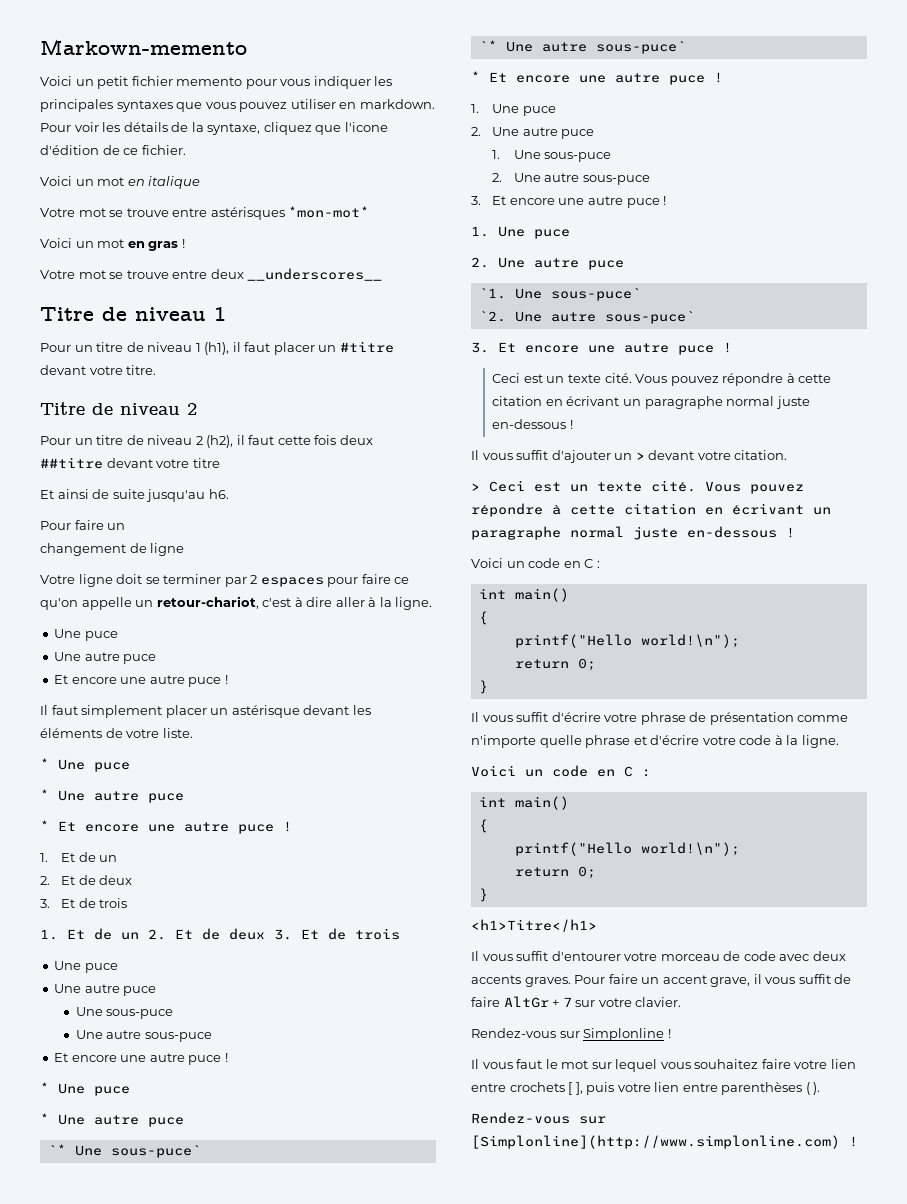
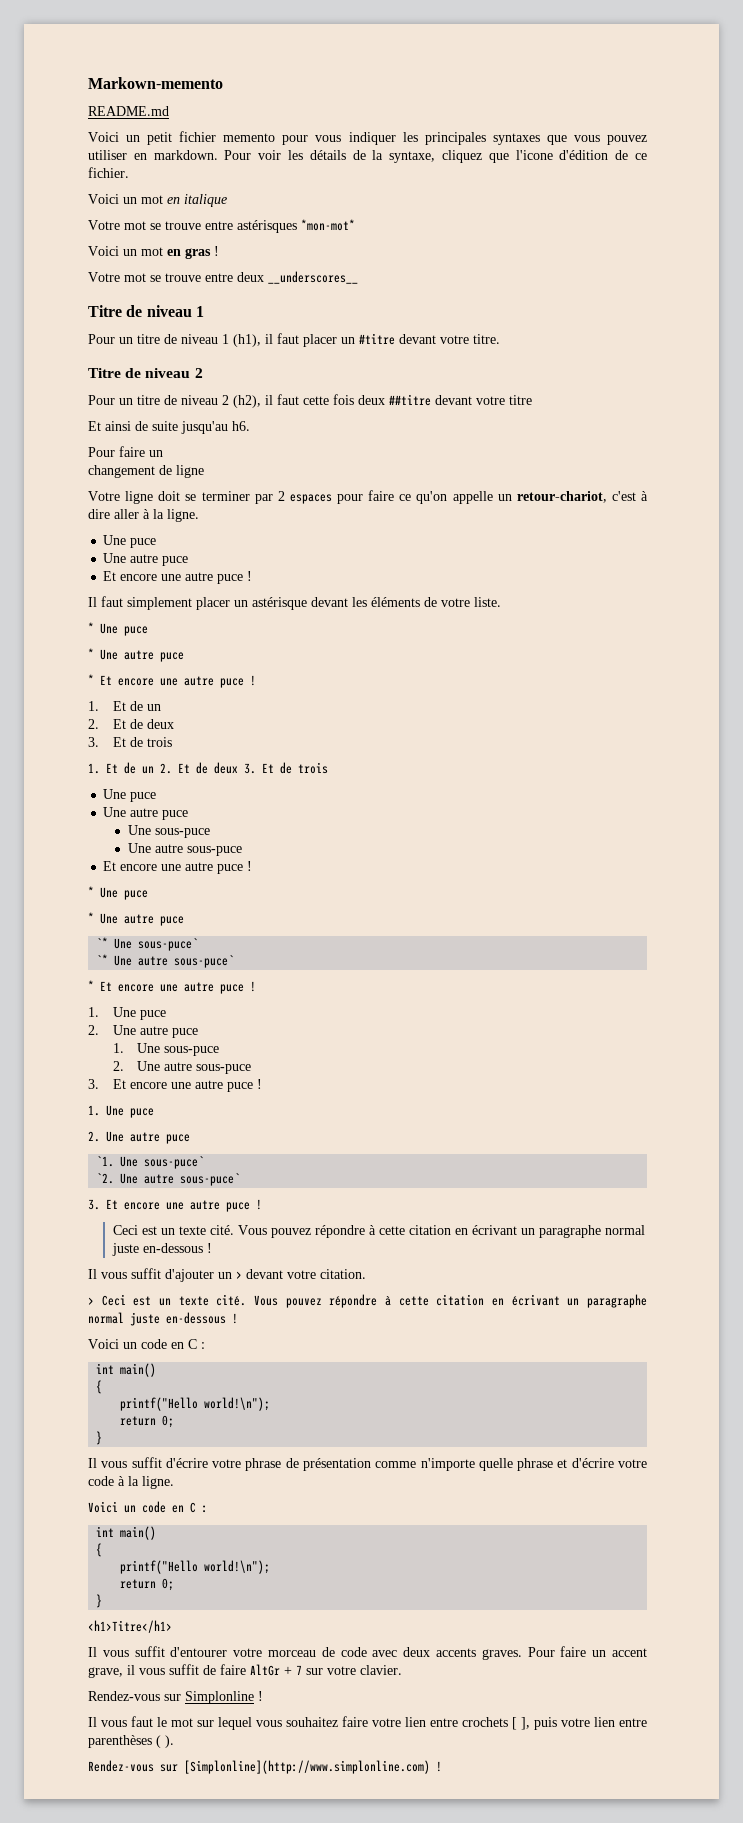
+ README.md

